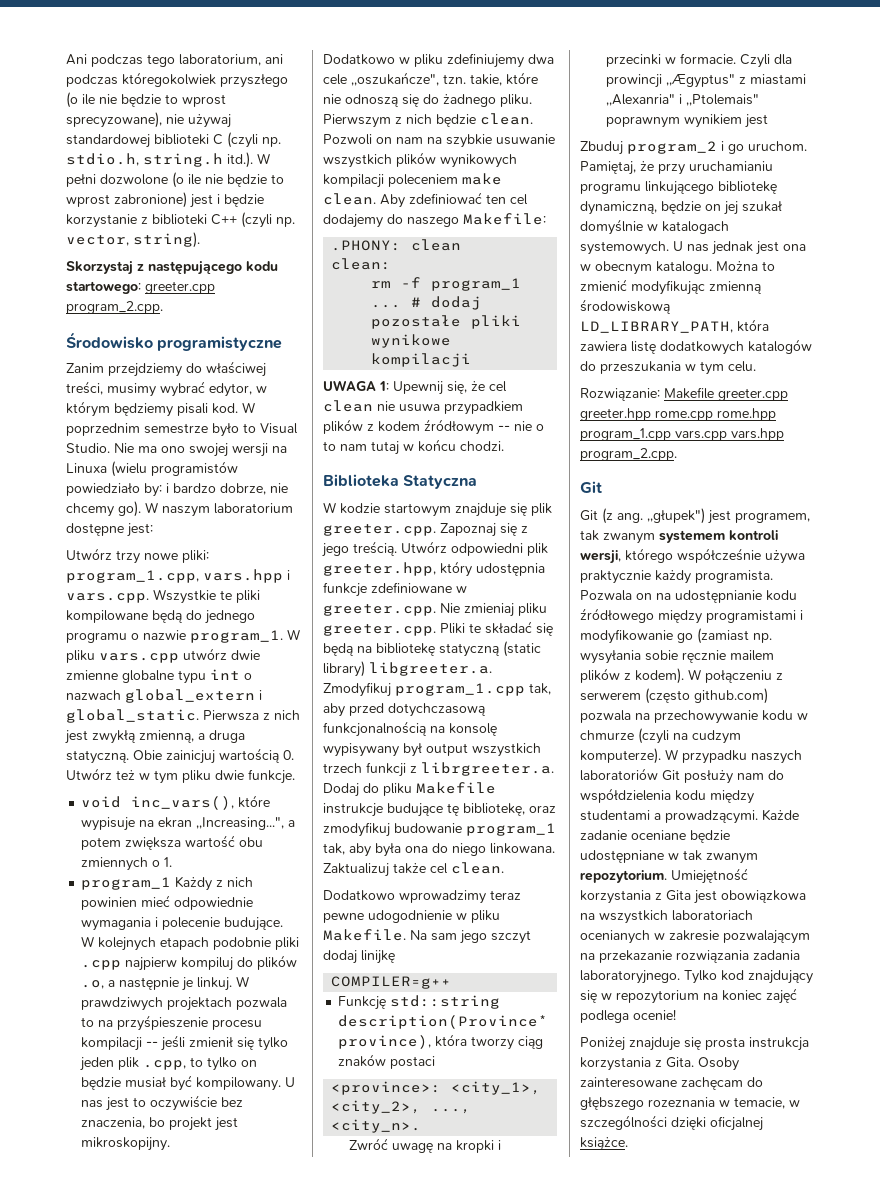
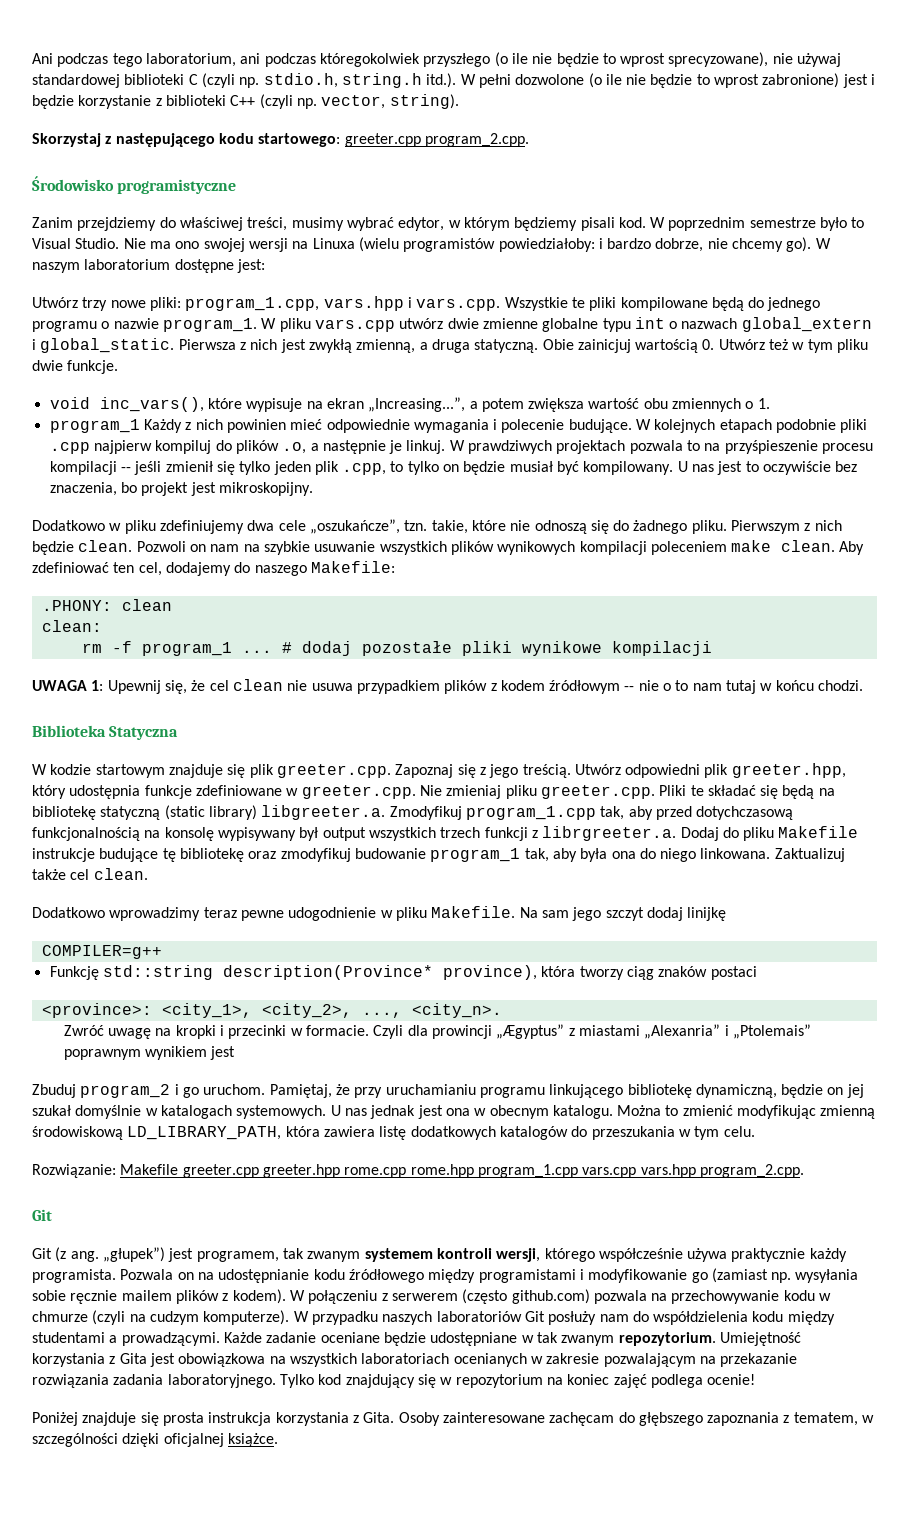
- Nie ma ono swojej wersji na Linuxa (wielu programistów powiedziało by: i bardzo dobrze, nie chcemy go).
+ Nie ma ono swojej wersji na Linuxa (wielu programistów powiedziałoby: i bardzo dobrze, nie chcemy go).
- void inc_vars(), które wypisuje na ekran ,,Increasing...", a potem zwiększa wartość obu zmiennych o 1.
+ void inc_vars(), które wypisuje na ekran „Increasing...”, a potem zwiększa wartość obu zmiennych o 1.
- Dodatkowo w pliku zdefiniujemy dwa cele ,,oszukańcze", tzn. takie, które nie odnoszą się do żadnego pliku.
+ Dodatkowo w pliku zdefiniujemy dwa cele „oszukańcze”, tzn. takie, które nie odnoszą się do żadnego pliku.
- Aby zdefiniować ten cel dodajemy do naszego Makefile:
+ Aby zdefiniować ten cel, dodajemy do naszego Makefile:
- Utwórz odpowiedni plik greeter.hpp, który udostępnia funkcje zdefiniowane w greeter.cpp. Nie zmieniaj pliku greeter.cpp. Pliki te składać się będą na bibliotekę statyczną (static library) libgreeter.a. Zmodyfikuj program_1.cpp tak, aby przed dotychczasową funkcjonalnością na konsolę wypisywany był output wszystkich trzech funkcji z librgreeter.a. Dodaj do pliku Makefile instrukcje budujące tę bibliotekę, oraz zmodyfikuj budowanie program_1 tak, aby była ona do niego linkowana.
+ Utwórz odpowiedni plik greeter.hpp, który udostępnia funkcje zdefiniowane w greeter.cpp. Nie zmieniaj pliku greeter.cpp. Pliki te składać się będą na bibliotekę statyczną (static library) libgreeter.a. Zmodyfikuj program_1.cpp tak, aby przed dotychczasową funkcjonalnością na konsolę wypisywany był output wszystkich trzech funkcji z librgreeter.a. Dodaj do pliku Makefile instrukcje budujące tę bibliotekę oraz zmodyfikuj budowanie program_1 tak, aby była ona do niego linkowana.
- Czyli dla prowincji ,,Ægyptus" z miastami ,,Alexanria" i ,,Ptolemais" poprawnym wynikiem jest
+ Czyli dla prowincji „Ægyptus” z miastami „Alexanria” i „Ptolemais” poprawnym wynikiem jest
- Git (z ang. ,,głupek") jest programem, tak zwanym systemem kontroli wersji, którego współcześnie używa praktycznie każdy programista.
+ Git (z ang. „głupek”) jest programem, tak zwanym systemem kontroli wersji, którego współcześnie używa praktycznie każdy programista.
- Osoby zainteresowane zachęcam do głębszego rozeznania w temacie, w szczególności dzięki oficjalnej książce.
+ Osoby zainteresowane zachęcam do głębszego zapoznania z tematem, w szczególności dzięki oficjalnej książce.

